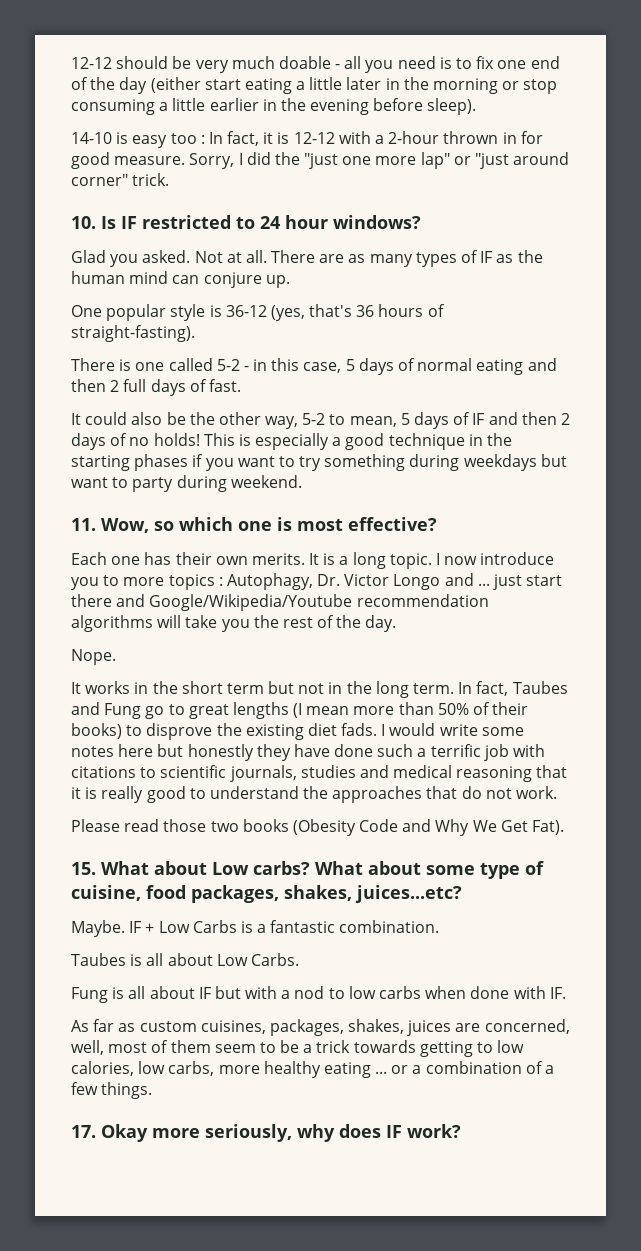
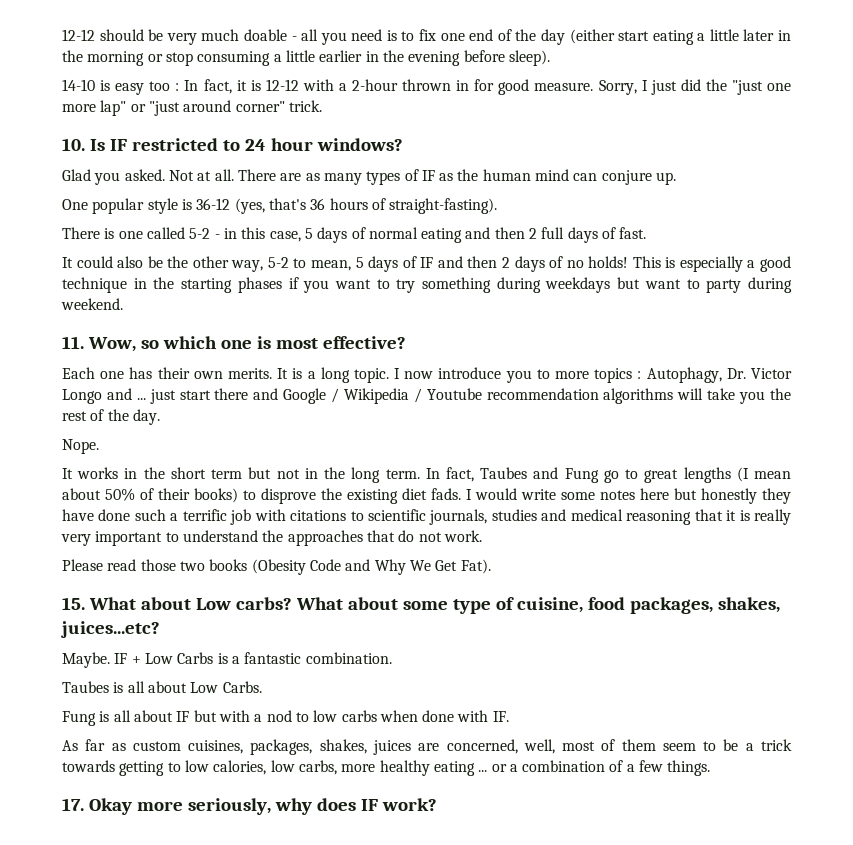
- Sorry, I did the "just one more lap" or "just around corner" trick.
+ Sorry, I just did the "just one more lap" or "just around corner" trick.
- I now introduce you to more topics : Autophagy, Dr. Victor Longo and ... just start there and Google/Wikipedia/Youtube recommendation algorithms will take you the rest of the day.
+ I now introduce you to more topics : Autophagy, Dr. Victor Longo and ... just start there and Google / Wikipedia / Youtube recommendation algorithms will take you the rest of the day.
- In fact, Taubes and Fung go to great lengths (I mean more than 50% of their books) to disprove the existing diet fads.
+ In fact, Taubes and Fung go to great lengths (I mean about 50% of their books) to disprove the existing diet fads.
- I would write some notes here but honestly they have done such a terrific job with citations to scientific journals, studies and medical reasoning that it is really good to understand the approaches that do not work.
+ I would write some notes here but honestly they have done such a terrific job with citations to scientific journals, studies and medical reasoning that it is really very important to understand the approaches that do not work.

